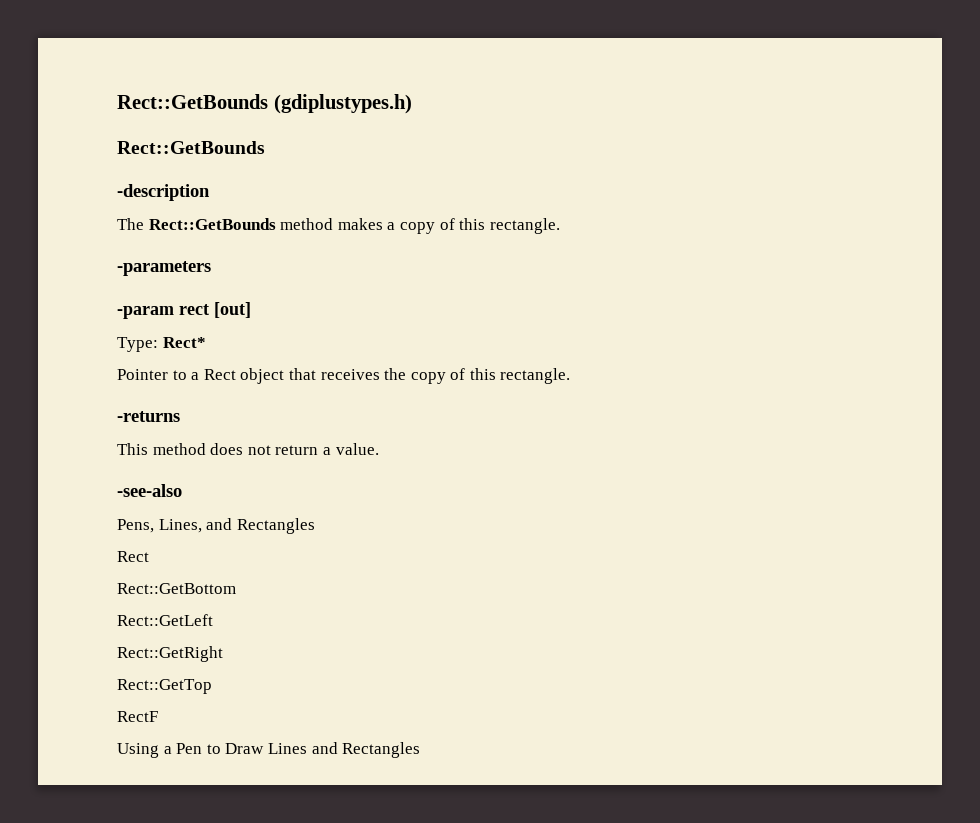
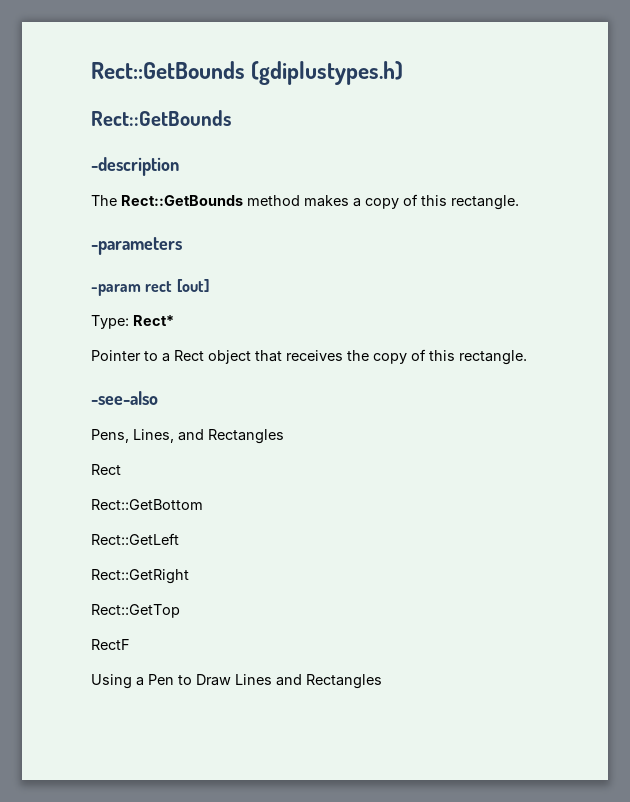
- -returns
- This method does not return a value.

